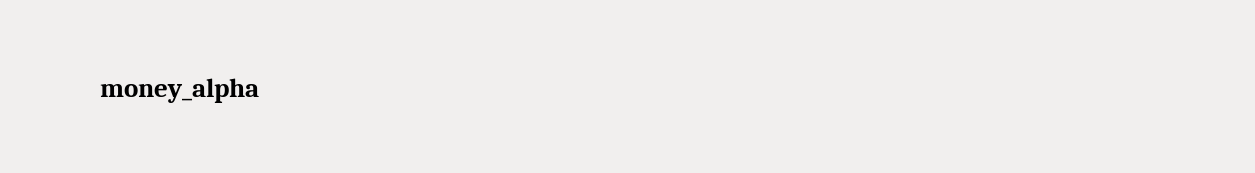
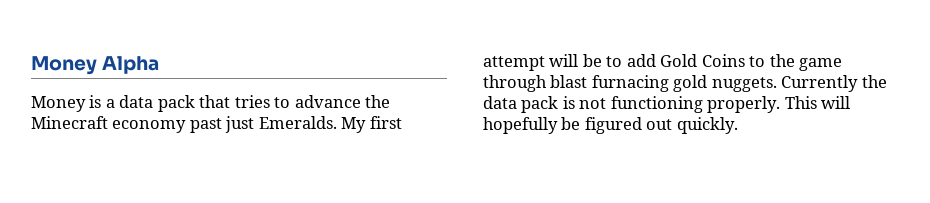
- money_alpha
+ Money Alpha
+ Money is a data pack that tries to advance the Minecraft economy past just Emeralds. My first attempt will be to add Gold Coins to the game through blast furnacing gold nuggets. Currently the data pack is not functioning properly. This will hopefully be figured out quickly.

